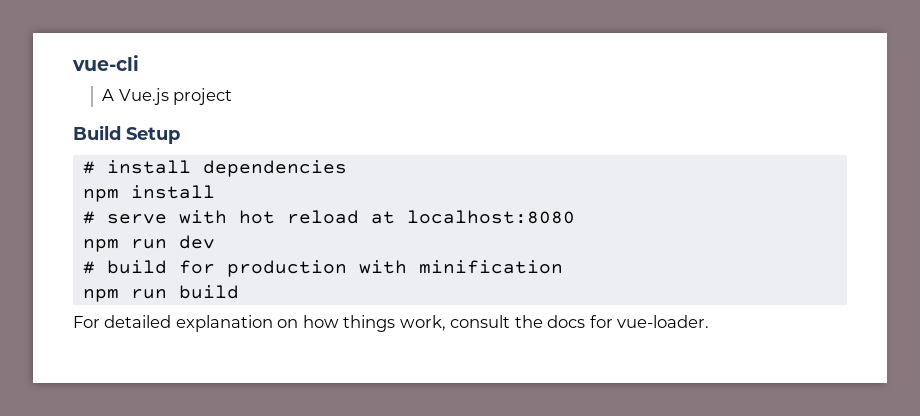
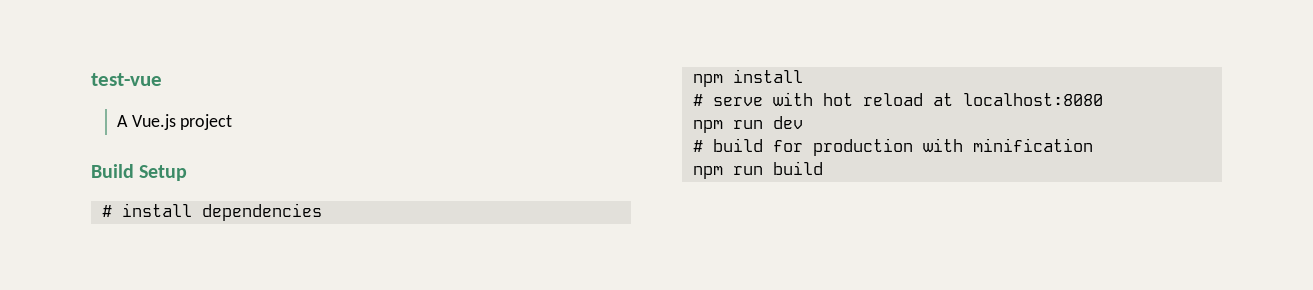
- vue-cli
+ test-vue
- For detailed explanation on how things work, consult the docs for vue-loader.

